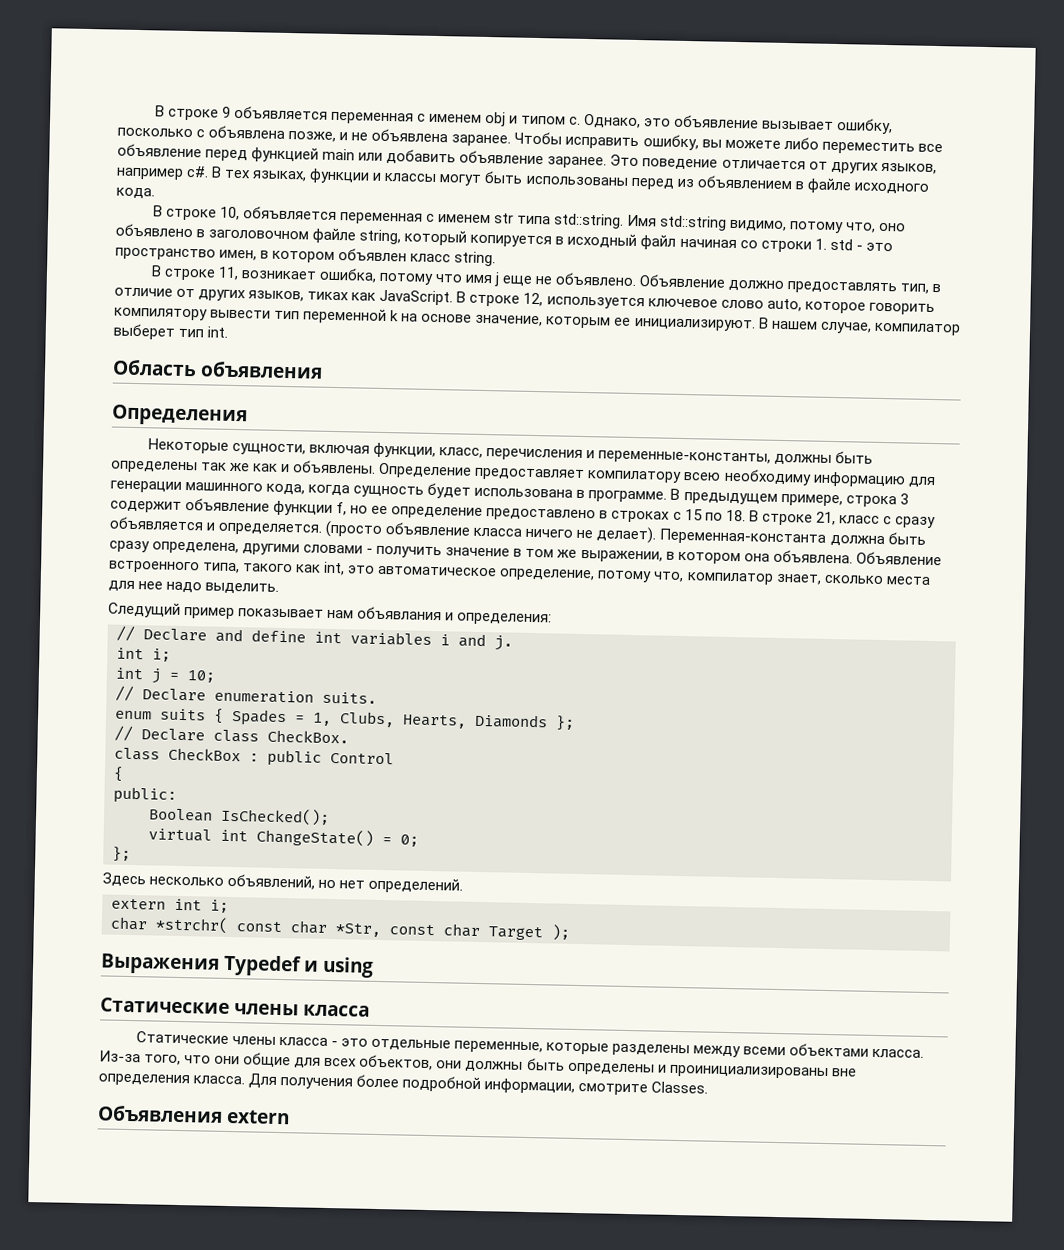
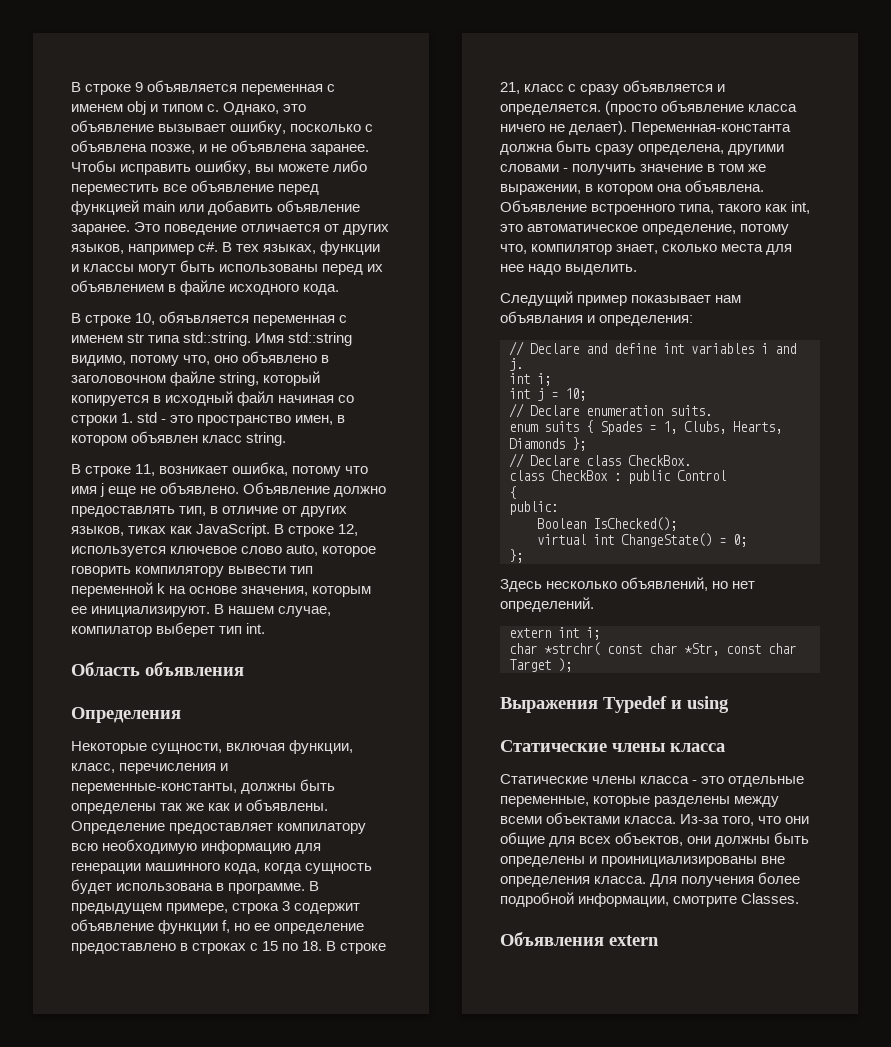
- В тех языках, функции и классы могут быть использованы перед из объявлением в файле исходного кода.
+ В тех языках, функции и классы могут быть использованы перед их объявлением в файле исходного кода.
- В строке 12, используется ключевое слово auto, которое говорить компилятору вывести тип переменной k на основе значение, которым ее инициализируют.
+ В строке 12, используется ключевое слово auto, которое говорить компилятору вывести тип переменной k на основе значения, которым ее инициализируют.
- Определение предоставляет компилатору всею необходиму информацию для генерации машинного кода, когда сущность будет использована в программе.
+ Определение предоставляет компилатору всю необходимую информацию для генерации машинного кода, когда сущность будет использована в программе.
- Объявление встроенного типа, такого как int, это автоматическое определение, потому что, компилатор знает, сколько места для нее надо выделить.
+ Объявление встроенного типа, такого как int, это автоматическое определение, потому что, компилятор знает, сколько места для нее надо выделить.

